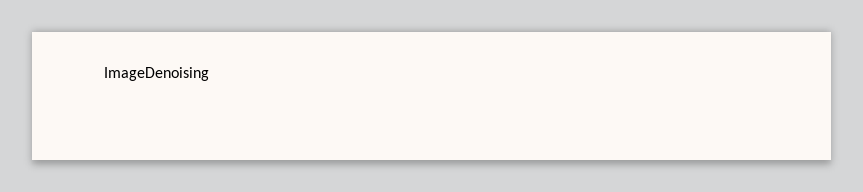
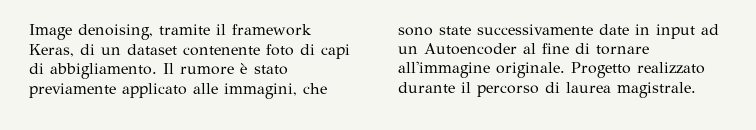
- ImageDenoising
+ Image denoising, tramite il framework Keras, di un dataset contenente foto di capi di abbigliamento. Il rumore è stato previamente applicato alle immagini, che sono state successivamente date in input ad un Autoencoder al fine di tornare all'immagine originale. Progetto realizzato durante il percorso di laurea magistrale.

